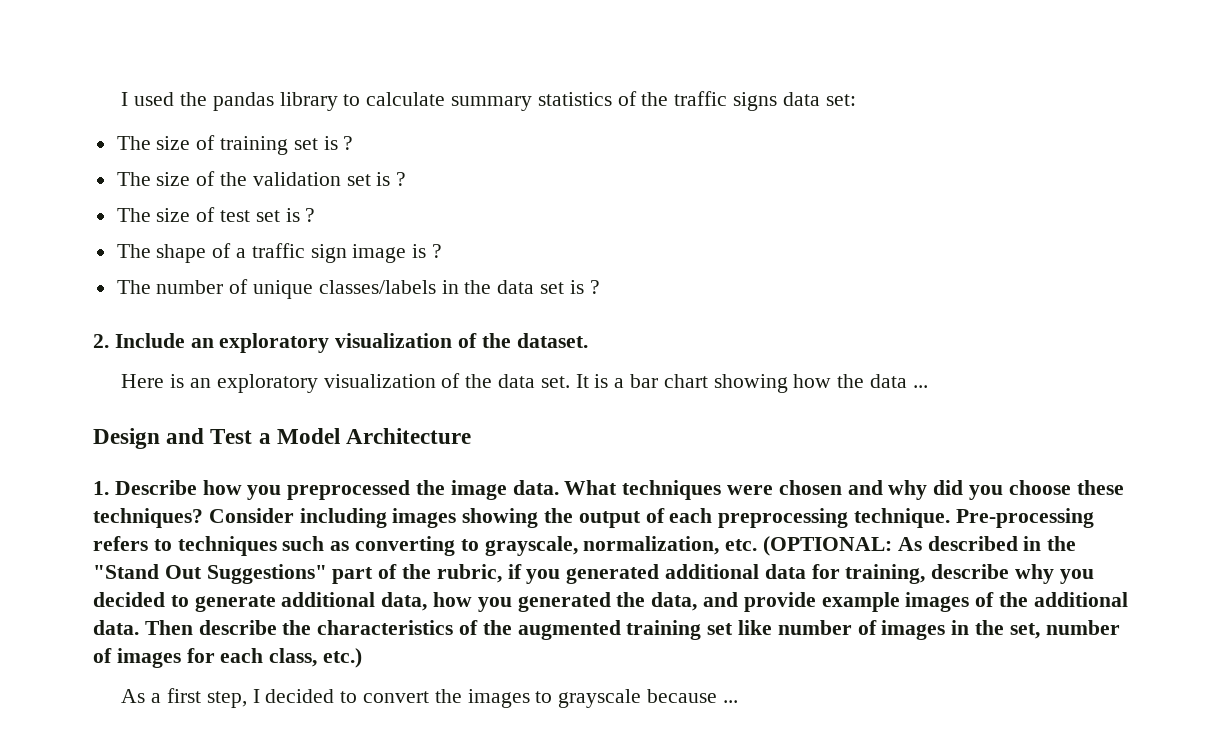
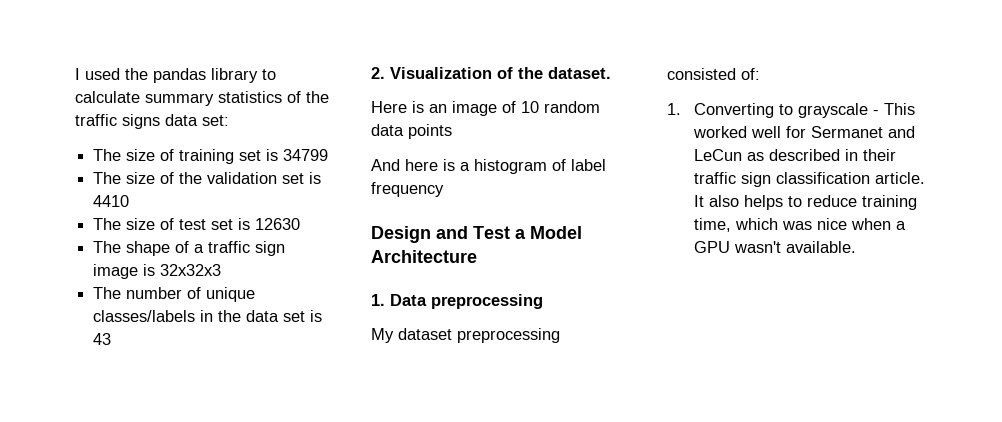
- The size of training set is ?
+ The size of training set is 34799
- The size of the validation set is ?
+ The size of the validation set is 4410
- The size of test set is ?
+ The size of test set is 12630
- The shape of a traffic sign image is ?
+ The shape of a traffic sign image is 32x32x3
- The number of unique classes/labels in the data set is ?
+ The number of unique classes/labels in the data set is 43
- 2. Include an exploratory visualization of the dataset.
+ 2. Visualization of the dataset.
- Here is an exploratory visualization of the data set. It is a bar chart showing how the data ...
+ Here is an image of 10 random data points
+ And here is a histogram of label frequency
- 1. Describe how you preprocessed the image data. What techniques were chosen and why did you choose these techniques? Consider including images showing the output of each preprocessing technique. Pre-processing refers to techniques such as converting to grayscale, normalization, etc. (OPTIONAL: As described in the "Stand Out Suggestions" part of the rubric, if you generated additional data for training, describe why you decided to generate additional data, how you generated the data, and provide example images of the additional data. Then describe the characteristics of the augmented training set like number of images in the set, number of images for each class, etc.)
- As a first step, I decided to convert the images to grayscale because ...
+ 1. Data preprocessing
+ My dataset preprocessing consisted of:
+ 1. Converting to grayscale - This worked well for Sermanet and LeCun as described in their traffic sign classification article. It also helps to reduce training time, which was nice when a GPU wasn't available.

